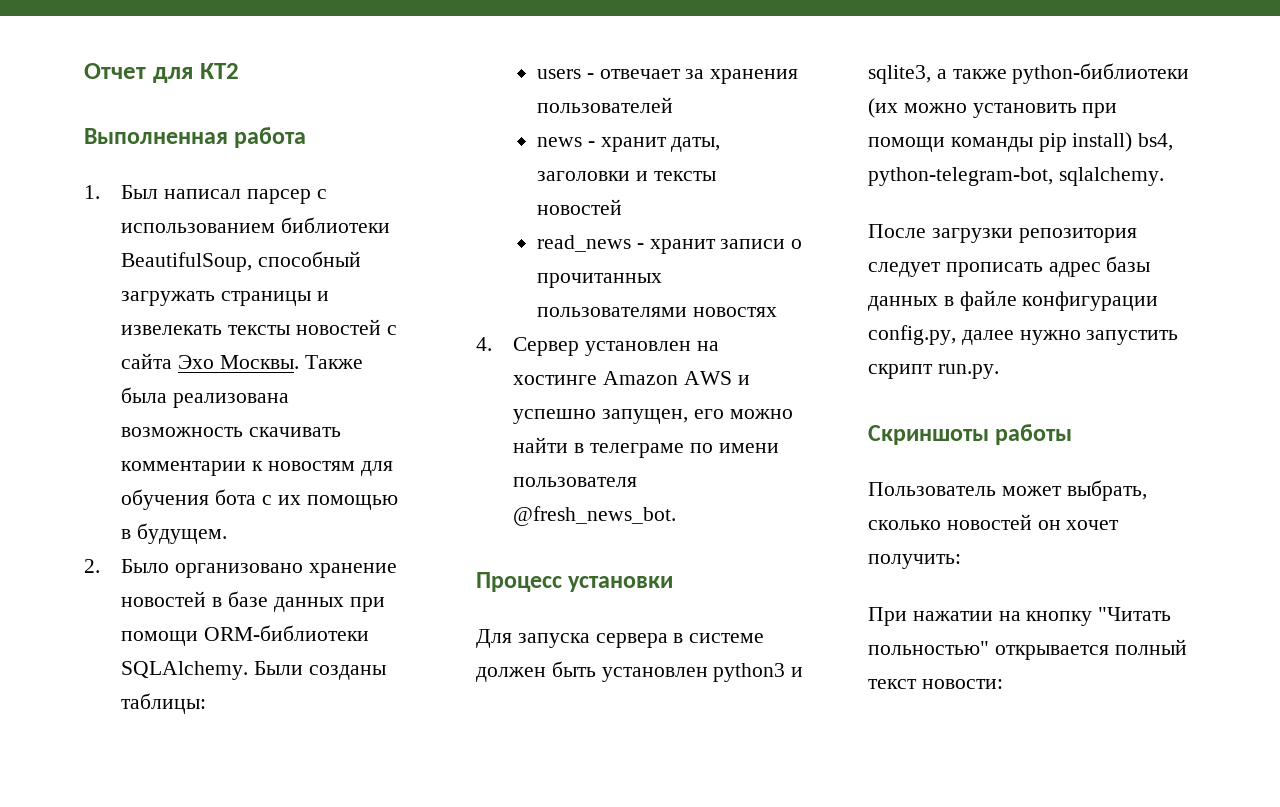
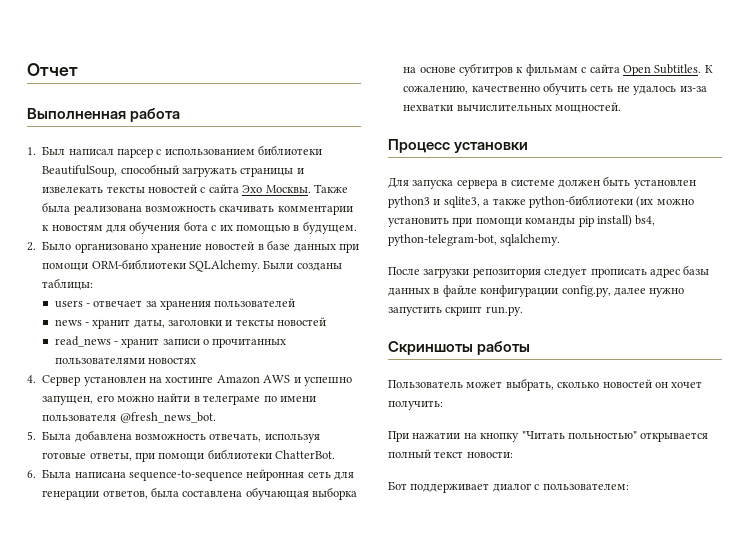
- Отчет для КТ2
+ Отчет
+ 5. Была добавлена возможность отвечать, используя готовые ответы, при помощи библиотеки ChatterBot.
+ 6. Была написана sequence-to-sequence нейронная сеть для генерации ответов, была составлена обучающая выборка на основе субтитров к фильмам с сайта Open Subtitles. К сожалению, качественно обучить сеть не удалось из-за нехватки вычислительных мощностей.
+ Бот поддерживает диалог с пользователем:

